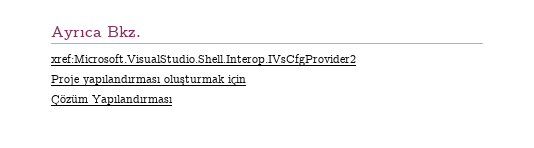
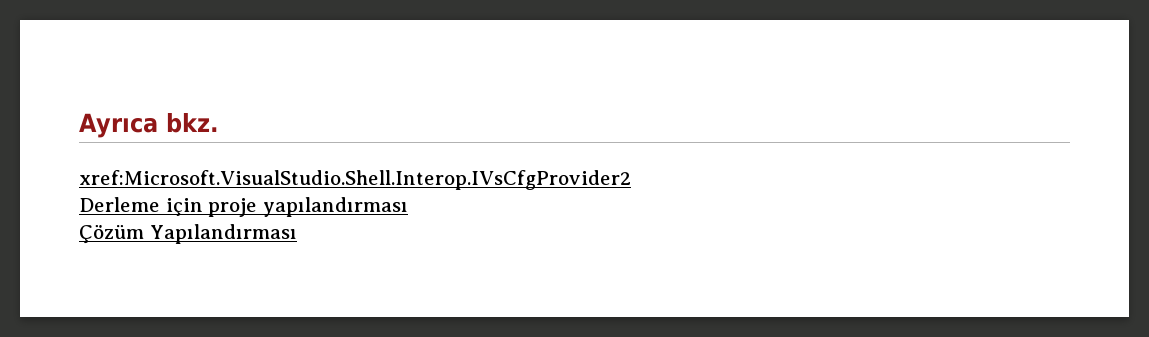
- Ayrıca Bkz.
+ Ayrıca bkz.
- Proje yapılandırması oluşturmak için
+ Derleme için proje yapılandırması

